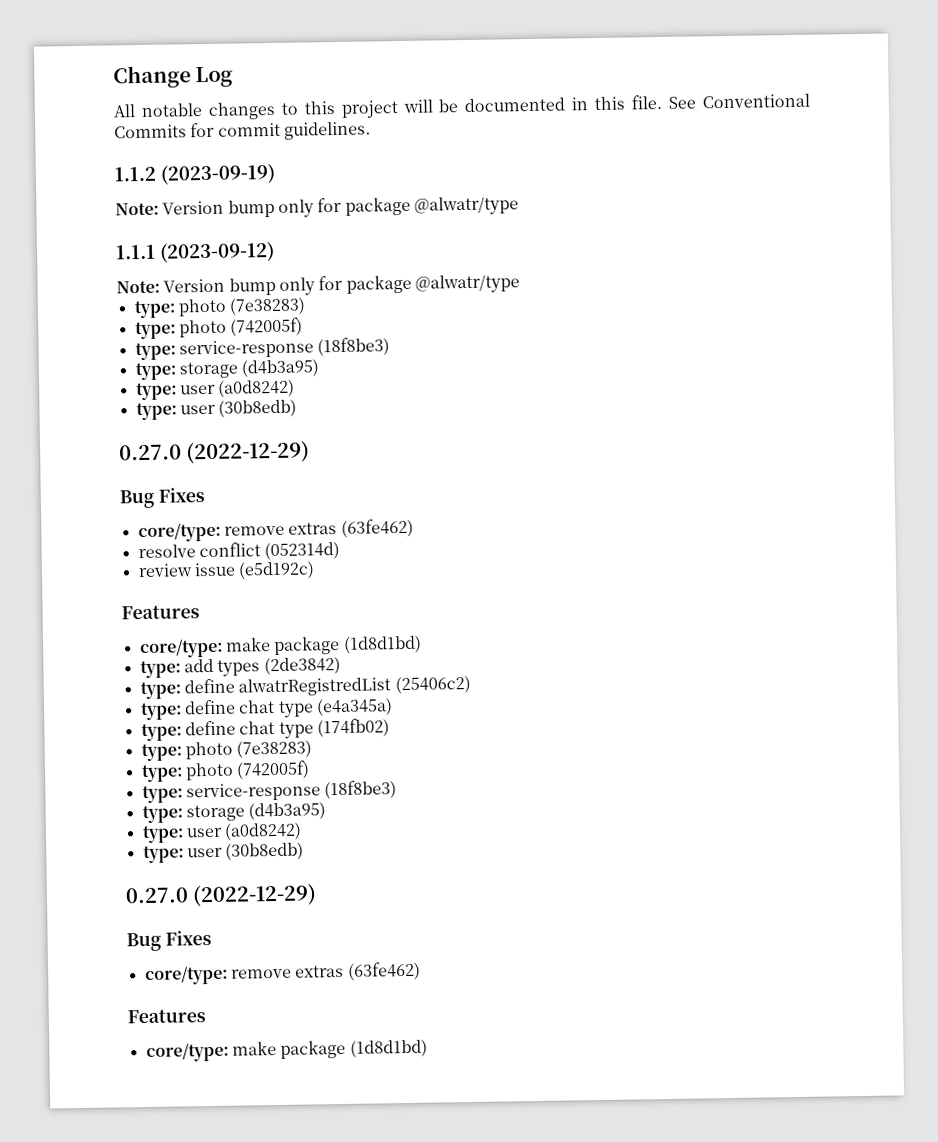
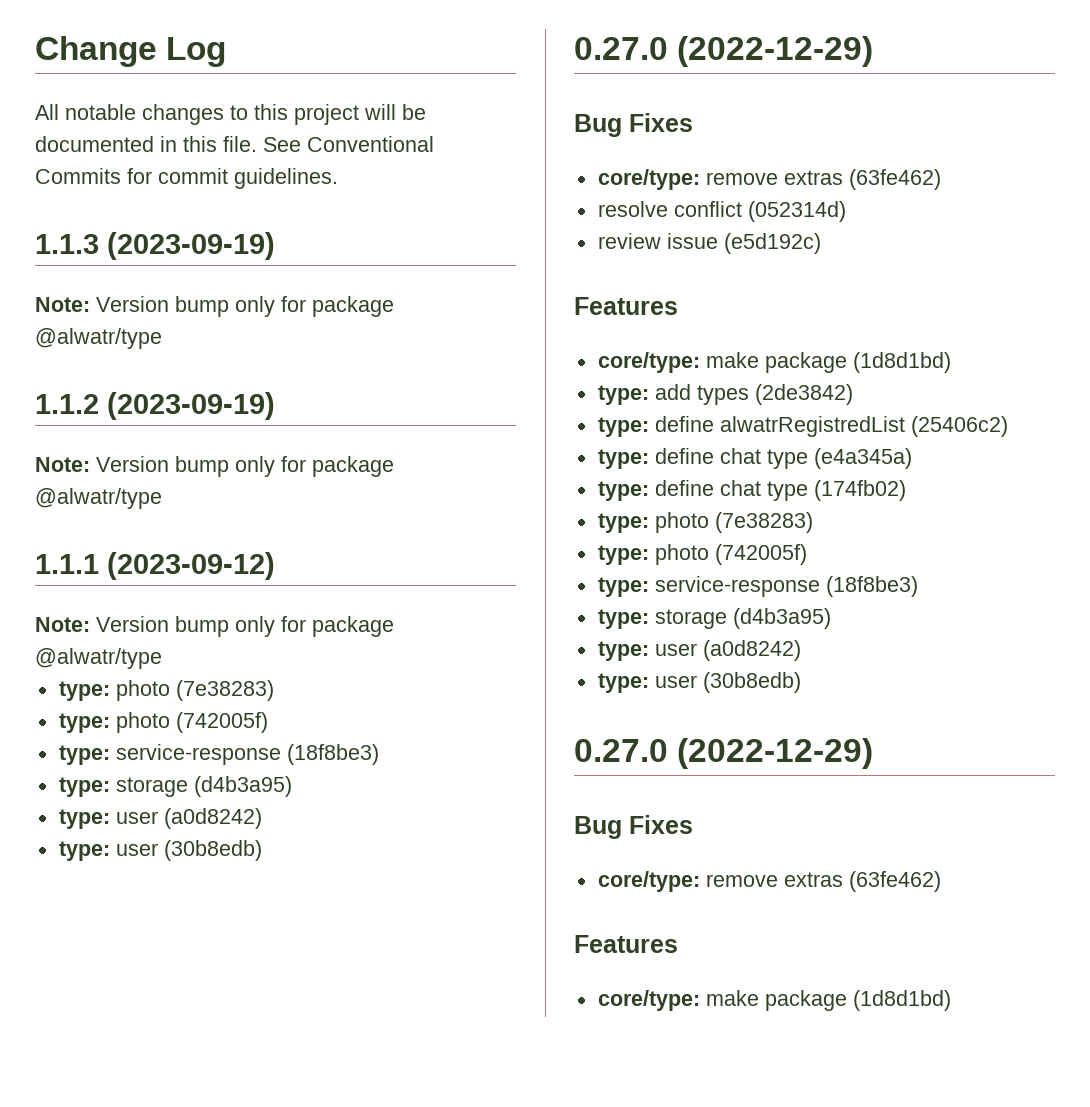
+ 1.1.3 (2023-09-19)
+ Note: Version bump only for package @alwatr/type

